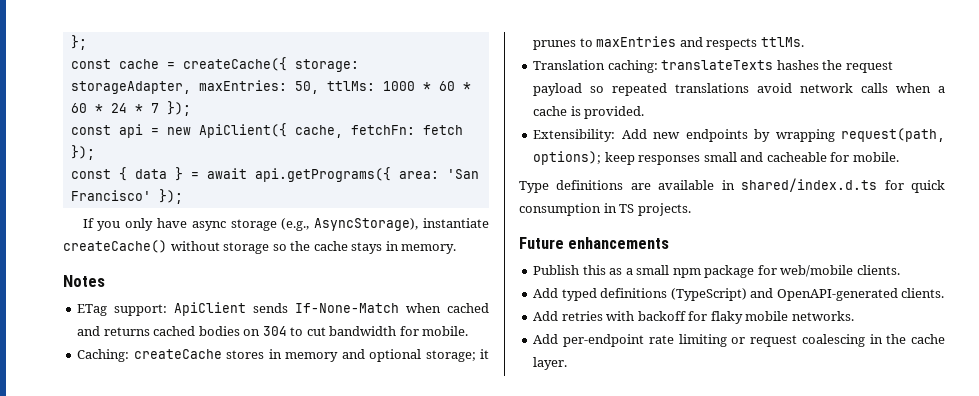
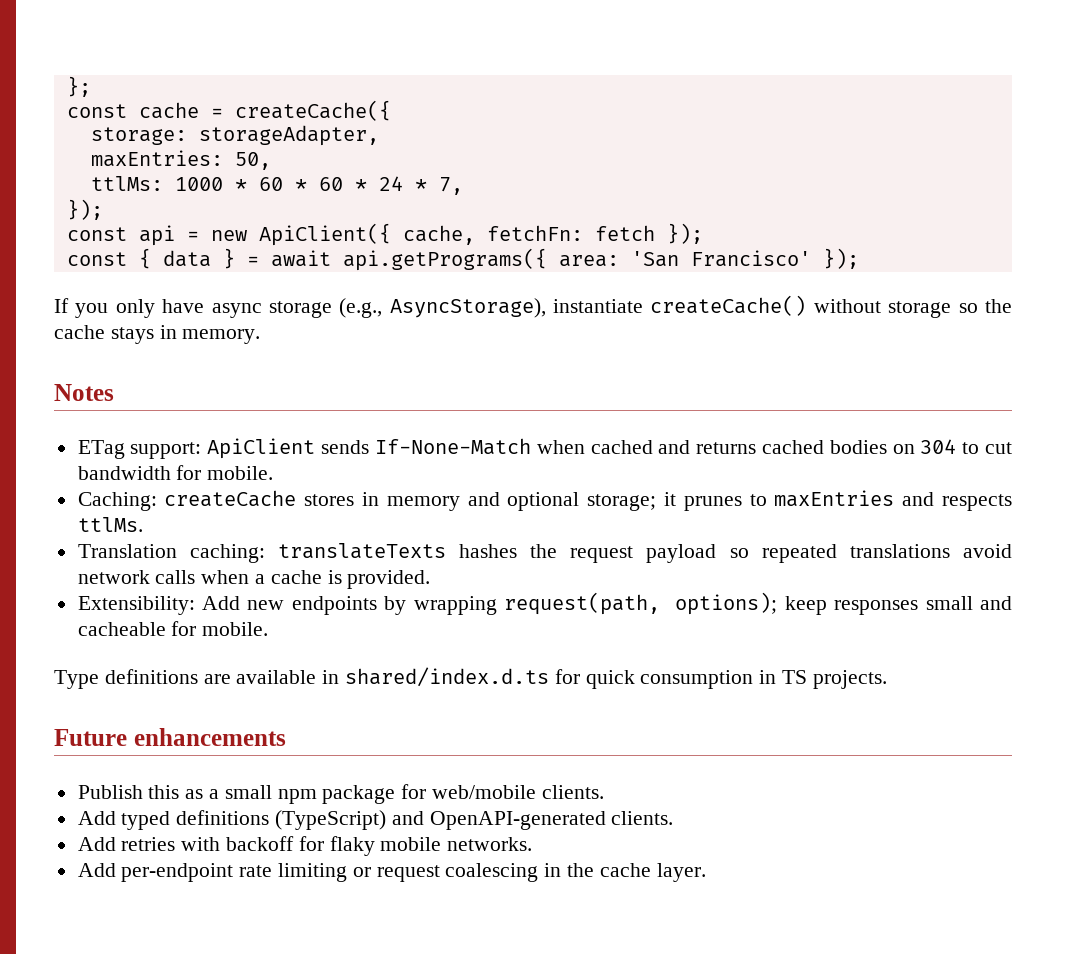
- const cache = createCache({ storage: storageAdapter, maxEntries: 50, ttlMs: 1000 * 60 * 60 * 24 * 7 });
+ const cache = createCache({
+ storage: storageAdapter,
+ maxEntries: 50,
+ ttlMs: 1000 * 60 * 60 * 24 * 7,
+ });

